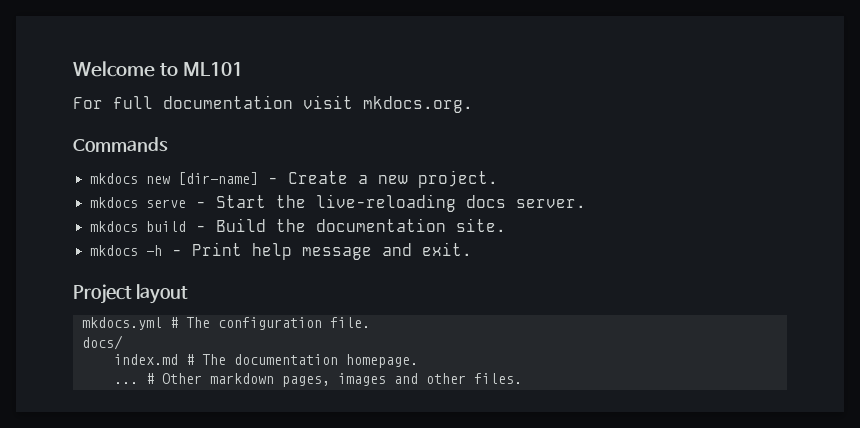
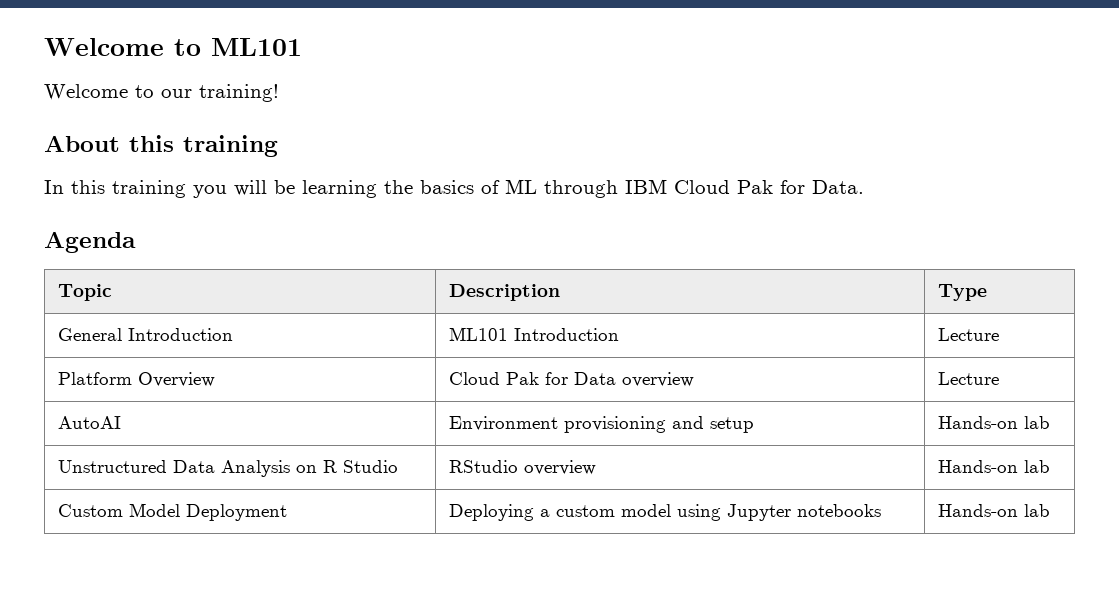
- For full documentation visit mkdocs.org.
- Commands
- mkdocs new [dir-name] - Create a new project.
- mkdocs serve - Start the live-reloading docs server.
- mkdocs build - Build the documentation site.
- mkdocs -h - Print help message and exit.
- Project layout
- mkdocs.yml # The configuration file.
- docs/
- index.md # The documentation homepage.
- ... # Other markdown pages, images and other files.
+ Welcome to our training!
+ About this training
+ In this training you will be learning the basics of ML through IBM Cloud Pak for Data.
+ Agenda
+ Topic | Description | Type
+ General Introduction | ML101 Introduction | Lecture
+ Platform Overview | Cloud Pak for Data overview | Lecture
+ AutoAI | Environment provisioning and setup | Hands-on lab
+ Unstructured Data Analysis on R Studio | RStudio overview | Hands-on lab
+ Custom Model Deployment | Deploying a custom model using Jupyter notebooks | Hands-on lab

